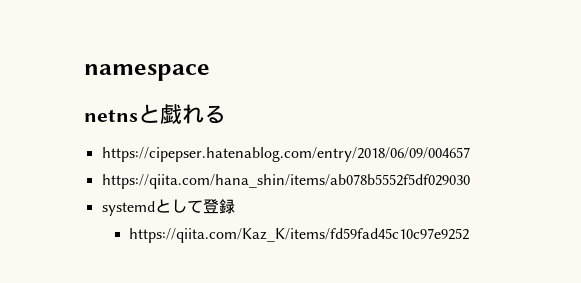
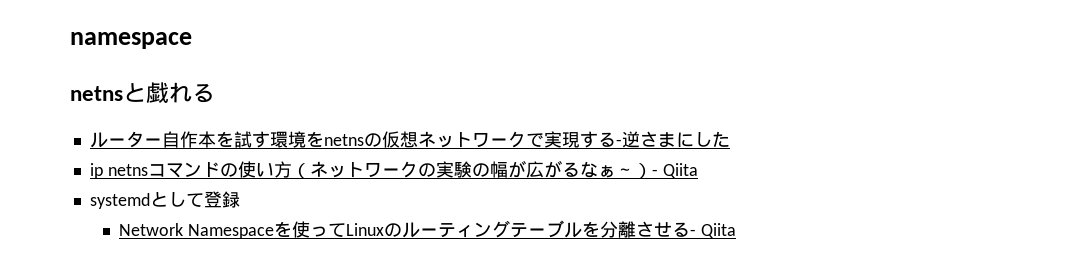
- https://cipepser.hatenablog.com/entry/2018/06/09/004657
- https://qiita.com/hana_shin/items/ab078b5552f5df029030
+ ルーター自作本を試す環境をnetnsの仮想ネットワークで実現する-逆さまにした
+ ip netnsコマンドの使い方（ネットワークの実験の幅が広がるなぁ～）- Qiita
  systemdとして登録
- https://qiita.com/Kaz_K/items/fd59fad45c10c97e9252
+ Network Namespaceを使ってLinuxのルーティングテーブルを分離させる- Qiita

